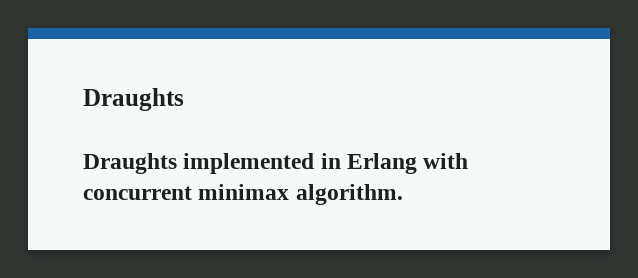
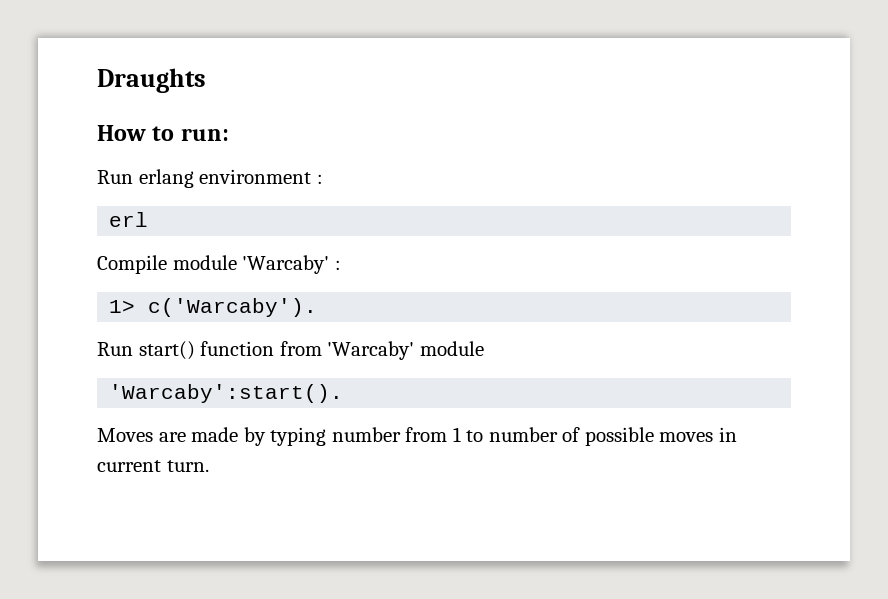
- Draughts implemented in Erlang with concurrent minimax algorithm.
+ How to run:
+ Run erlang environment :
+ erl
+ Compile module 'Warcaby' :
+ 1> c('Warcaby').
+ Run start() function from 'Warcaby' module
+ 'Warcaby':start().
+ Moves are made by typing number from 1 to number of possible moves in current turn.

